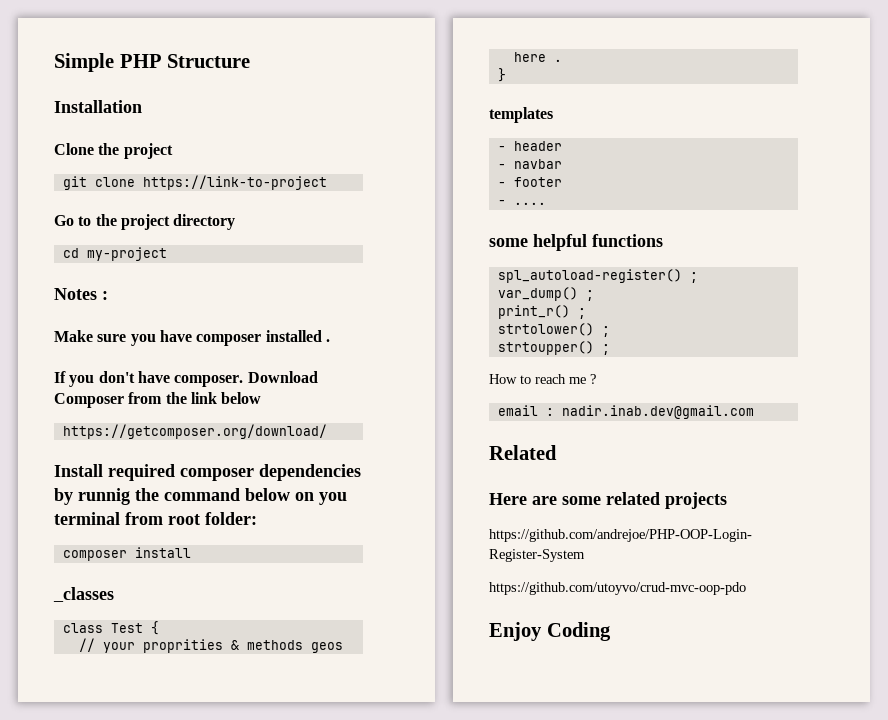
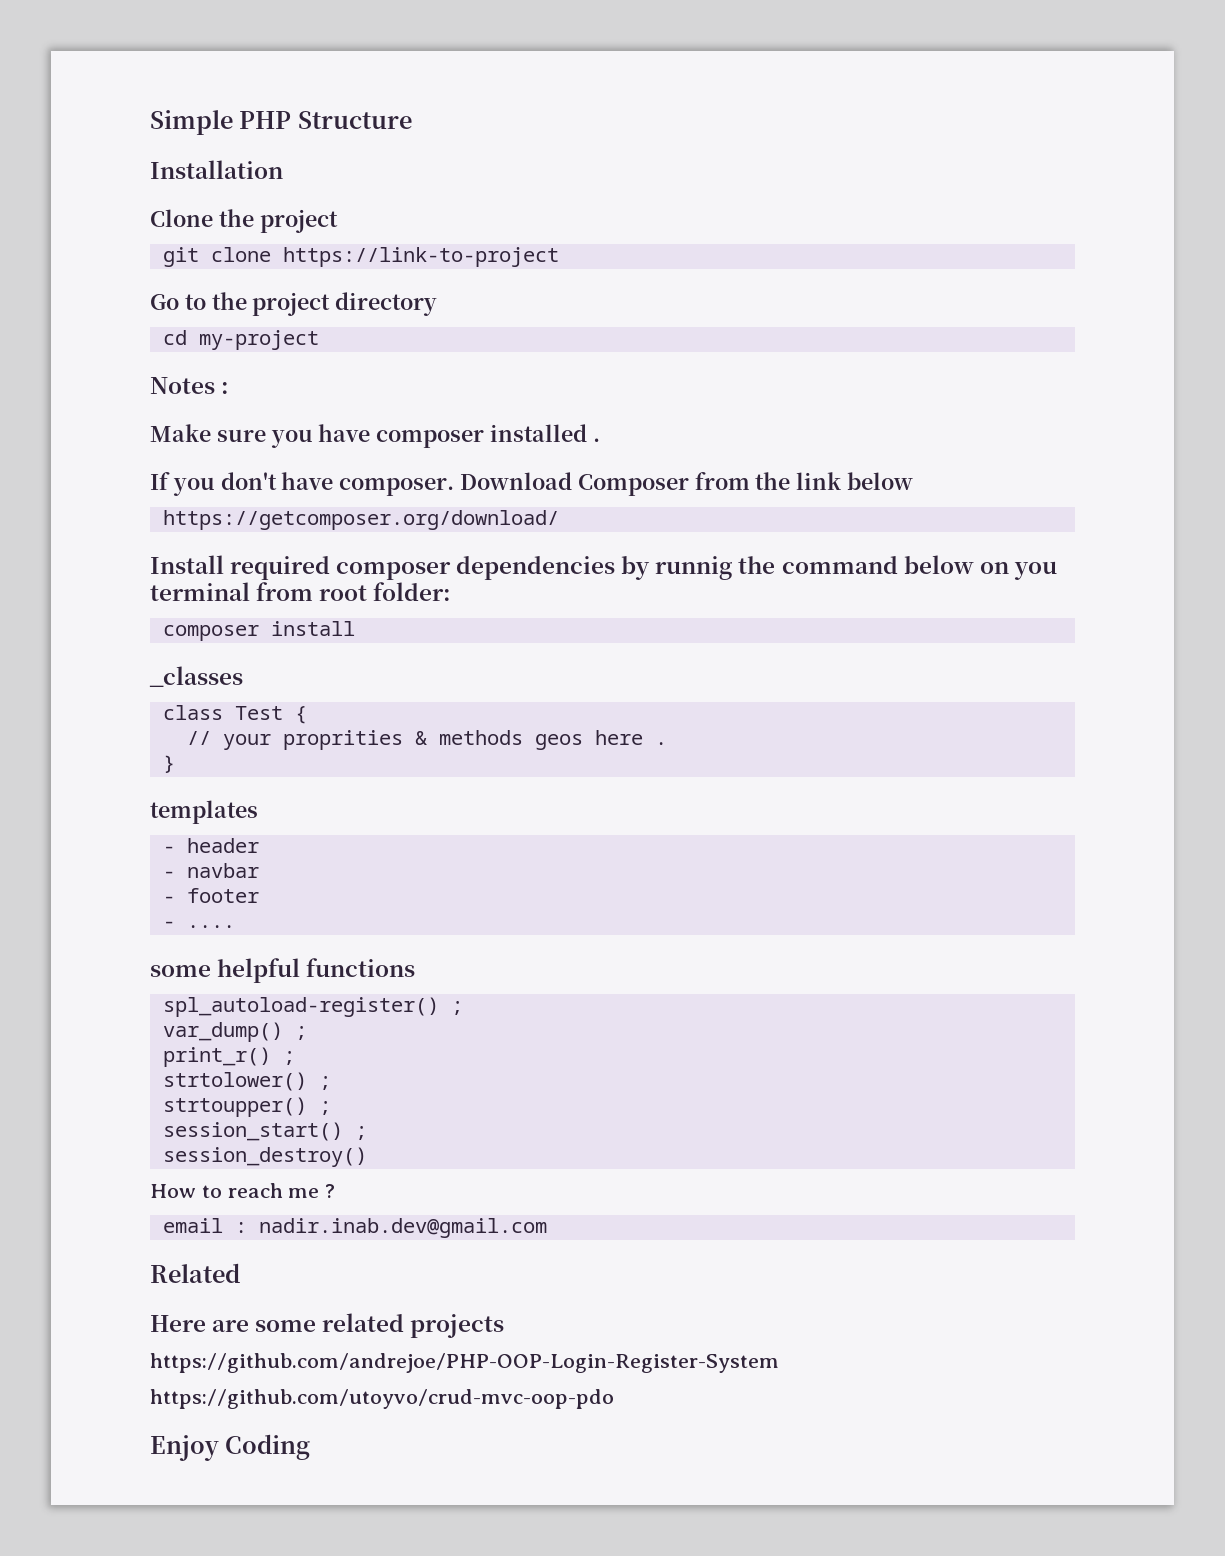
+ session_start() ;
+ session_destroy()

